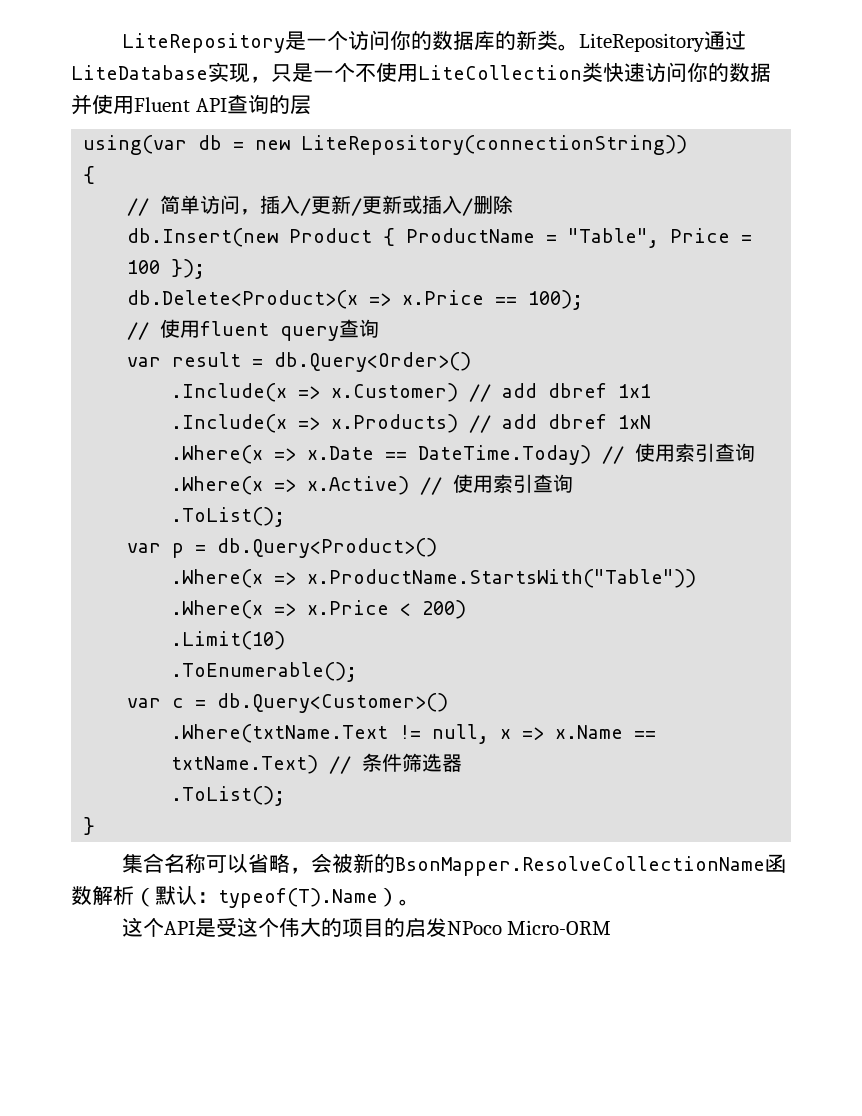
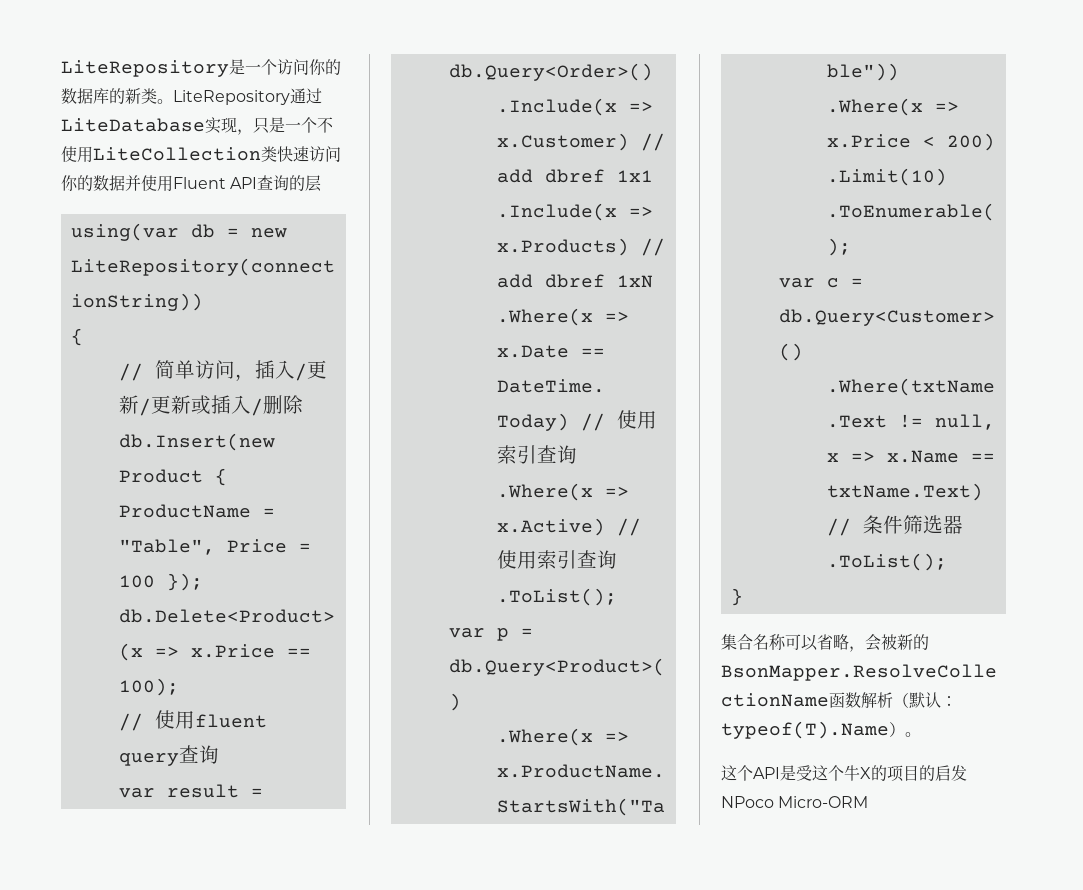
- 这个API是受这个伟大的项目的启发NPoco Micro-ORM
+ 这个API是受这个牛X的项目的启发NPoco Micro-ORM

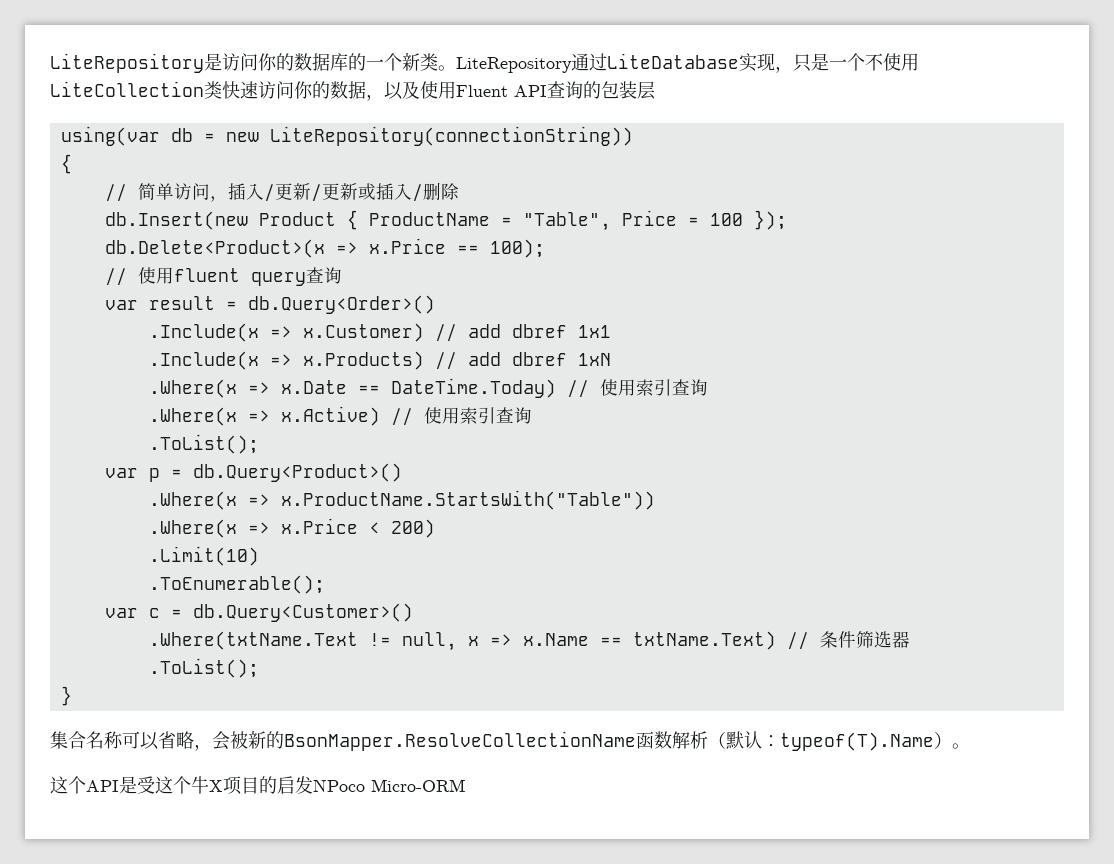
- LiteRepository是一个访问你的数据库的新类。
+ LiteRepository是访问你的数据库的一个新类。
- LiteRepository通过LiteDatabase实现，只是一个不使用LiteCollection类快速访问你的数据并使用Fluent API查询的层
+ LiteRepository通过LiteDatabase实现，只是一个不使用LiteCollection类快速访问你的数据，以及使用Fluent API查询的包装层
- 这个API是受这个牛X的项目的启发NPoco Micro-ORM
+ 这个API是受这个牛X项目的启发NPoco Micro-ORM

